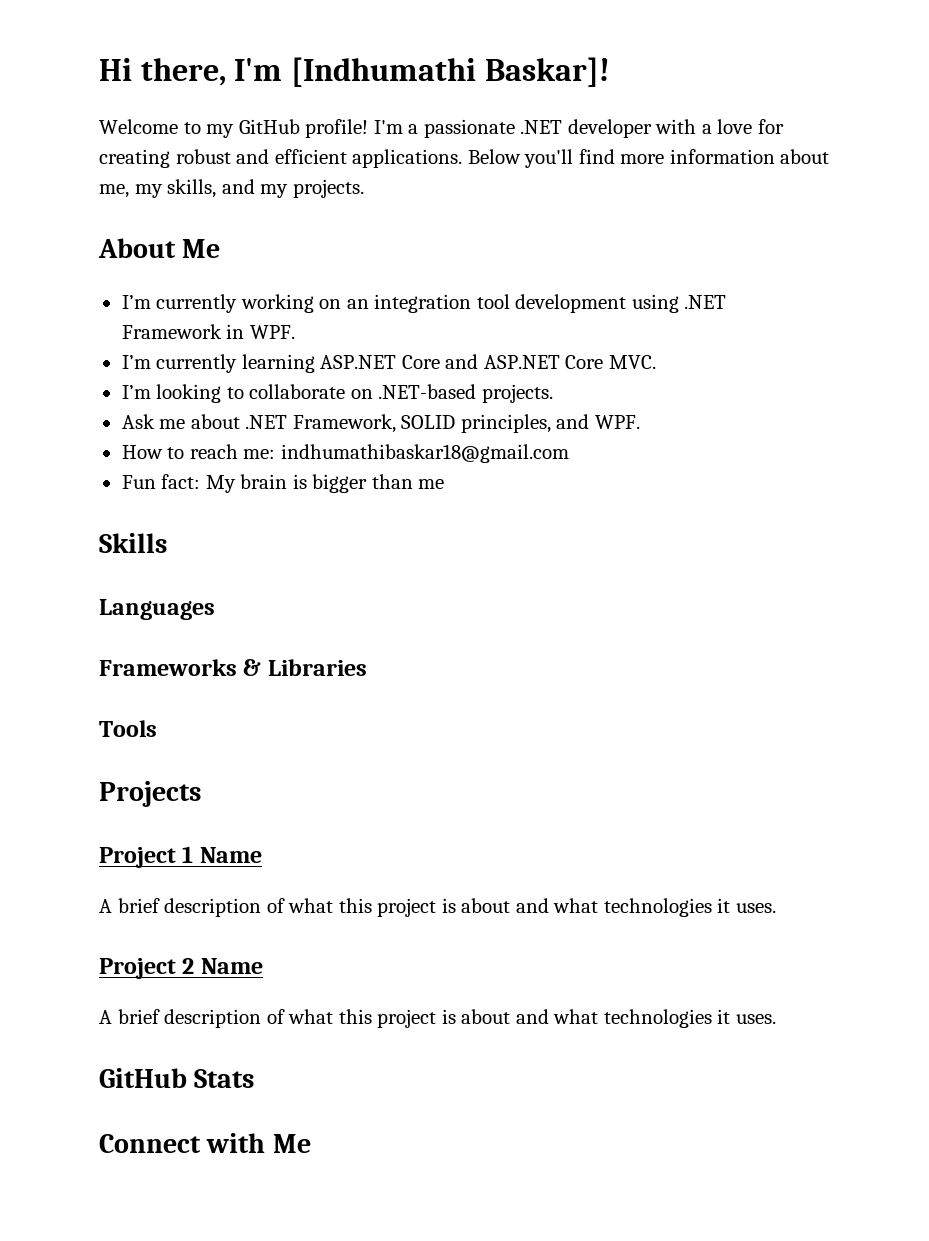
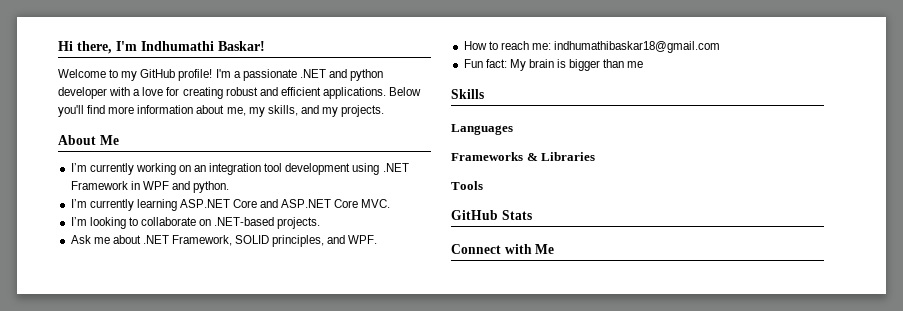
- Hi there, I'm [Indhumathi Baskar]!
+ Hi there, I'm Indhumathi Baskar!
- I'm a passionate .NET developer with a love for creating robust and efficient applications.
+ I'm a passionate .NET and python developer with a love for creating robust and efficient applications.
- I’m currently working on an integration tool development using .NET Framework in WPF.
+ I’m currently working on an integration tool development using .NET Framework in WPF and python.
- Projects
- Project 1 Name
- A brief description of what this project is about and what technologies it uses.
- Project 2 Name
- A brief description of what this project is about and what technologies it uses.

